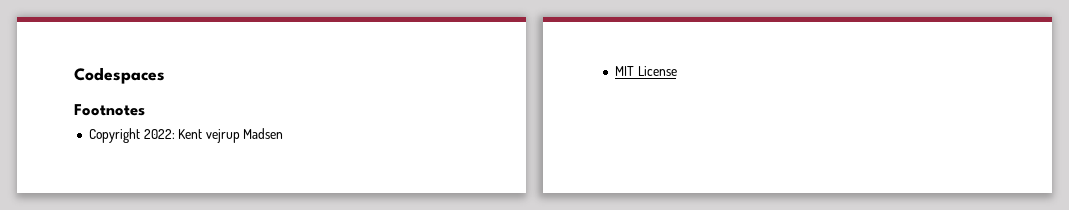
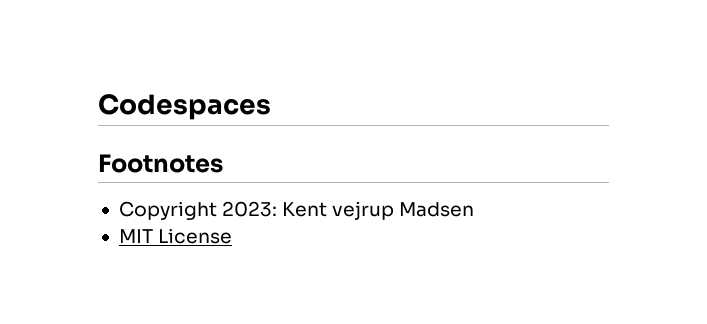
- Copyright 2022: Kent vejrup Madsen
+ Copyright 2023: Kent vejrup Madsen

